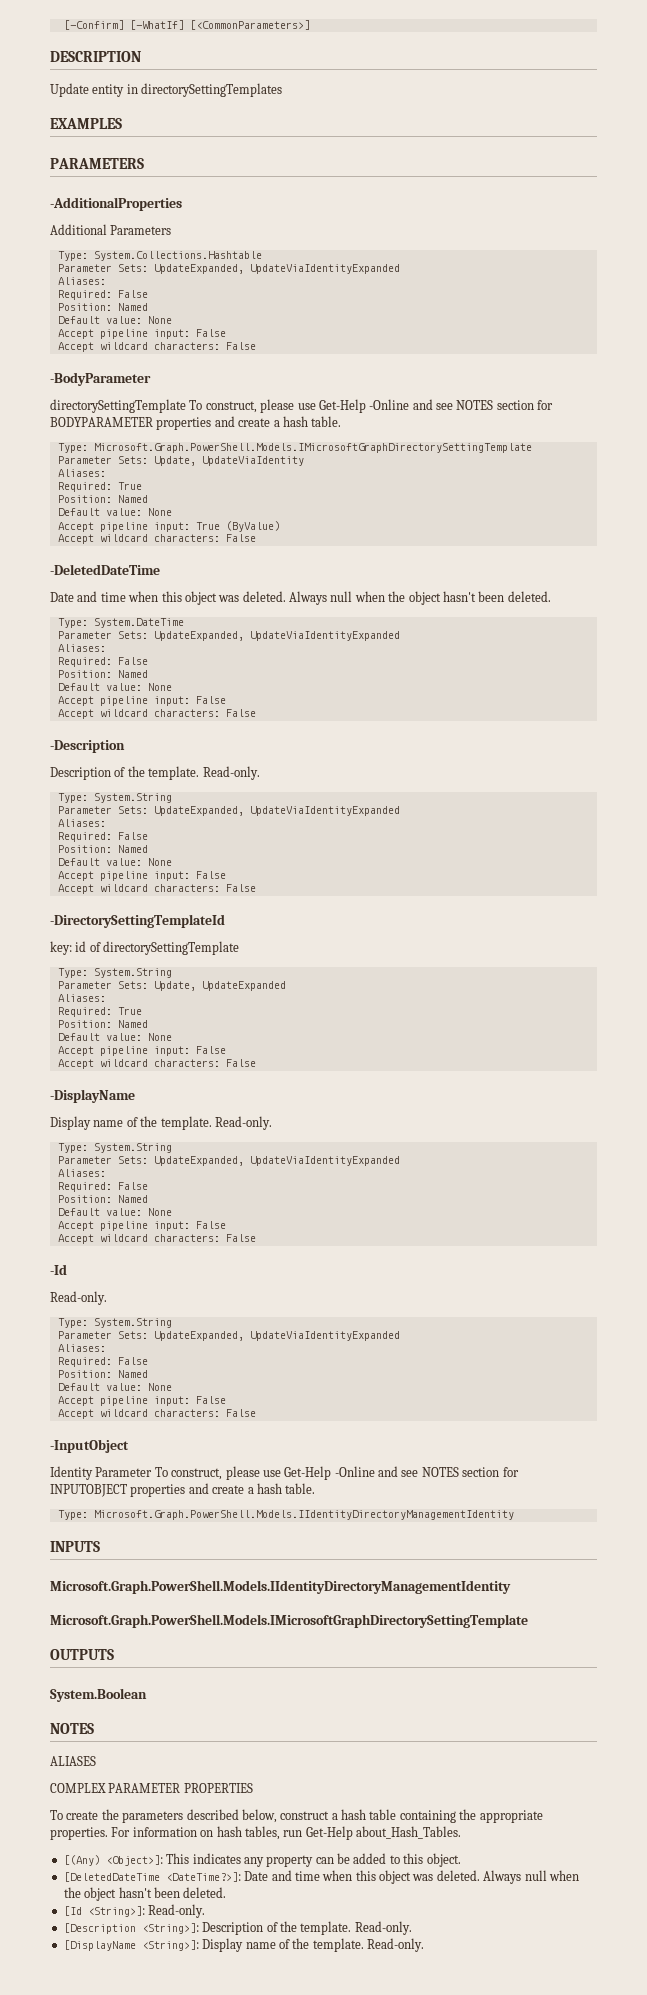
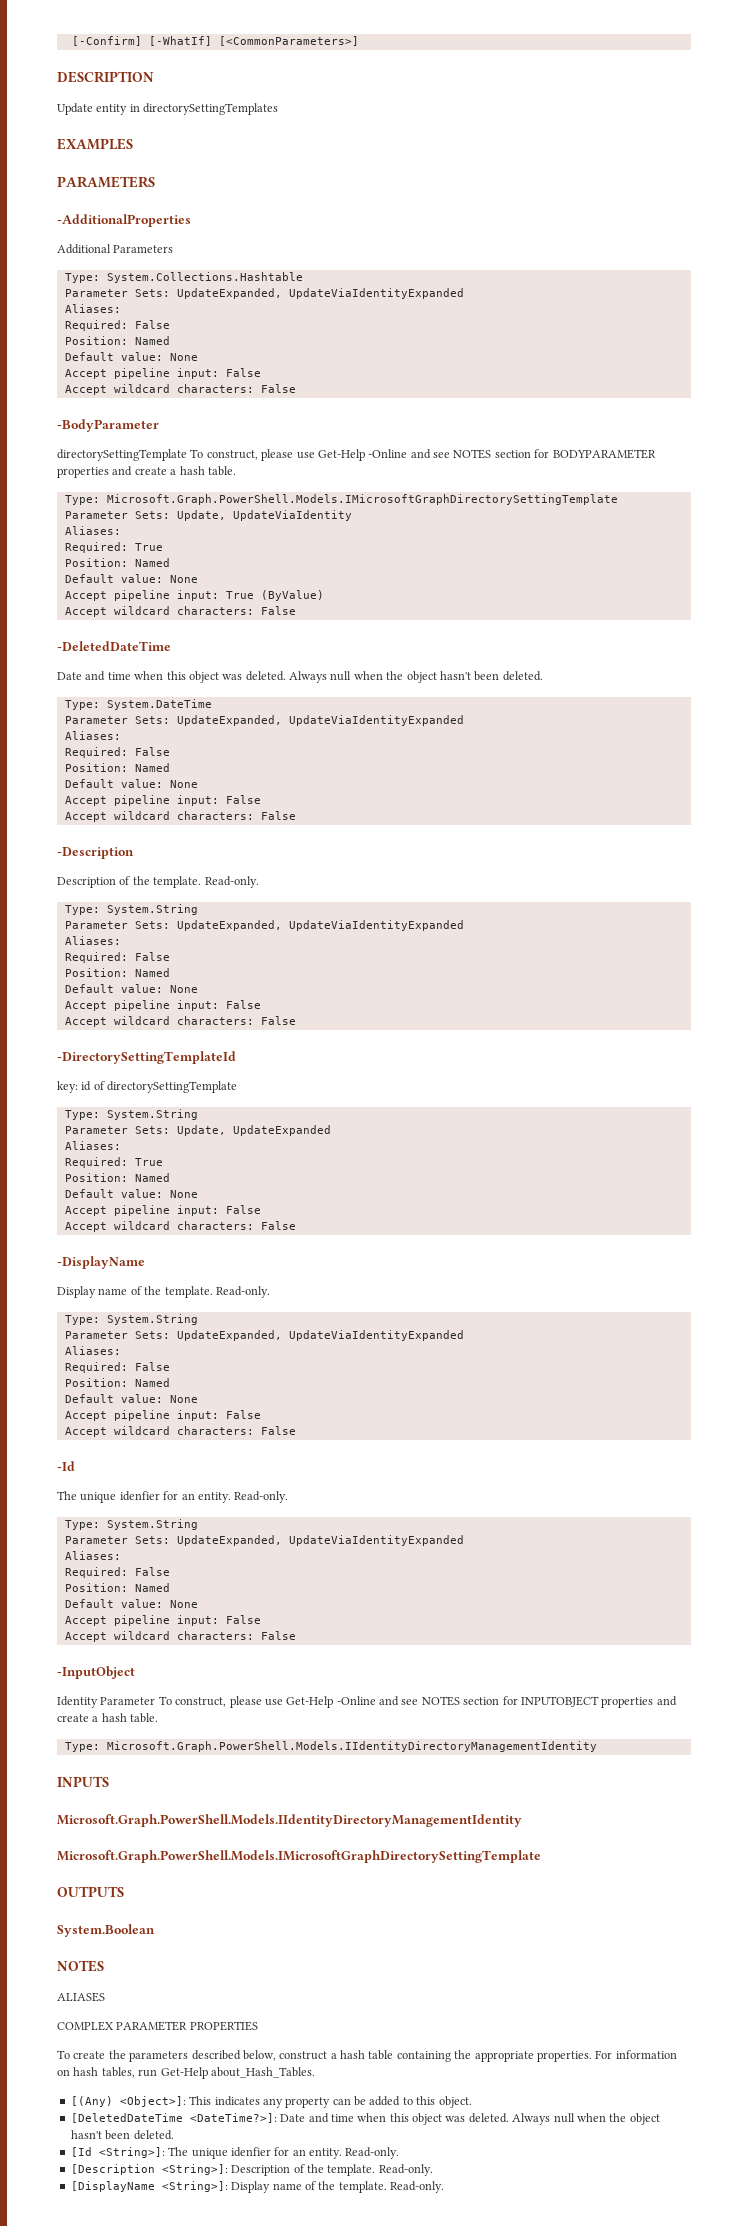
  -Id
- Read-only.
+ The unique idenfier for an entity. Read-only.
- [Id <String>]: Read-only.
+ [Id <String>]: The unique idenfier for an entity. Read-only.

